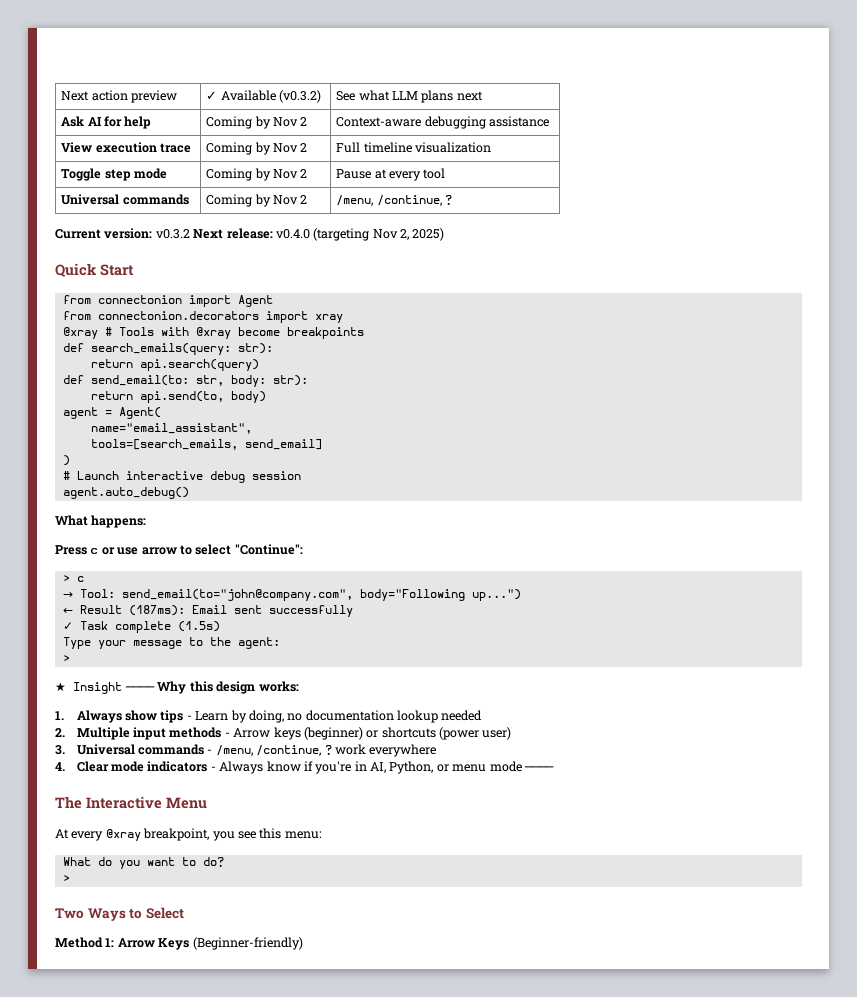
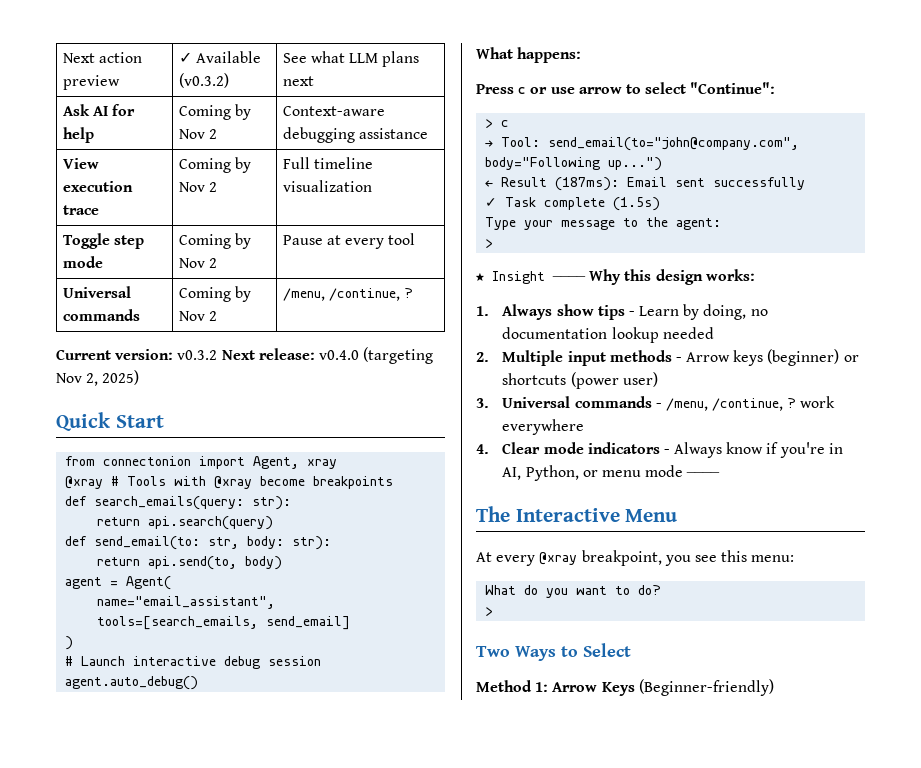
- from connectonion import Agent
- from connectonion.decorators import xray
+ from connectonion import Agent, xray

